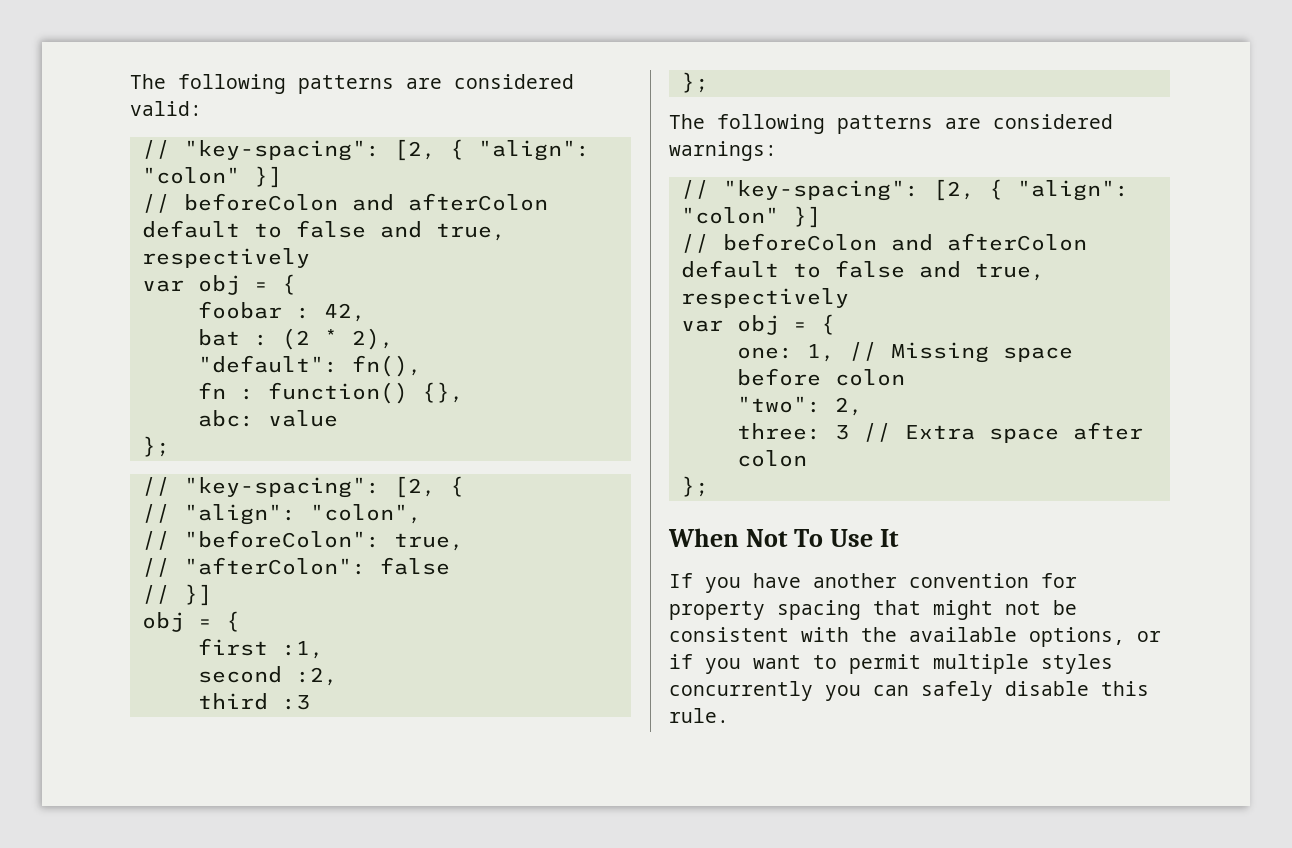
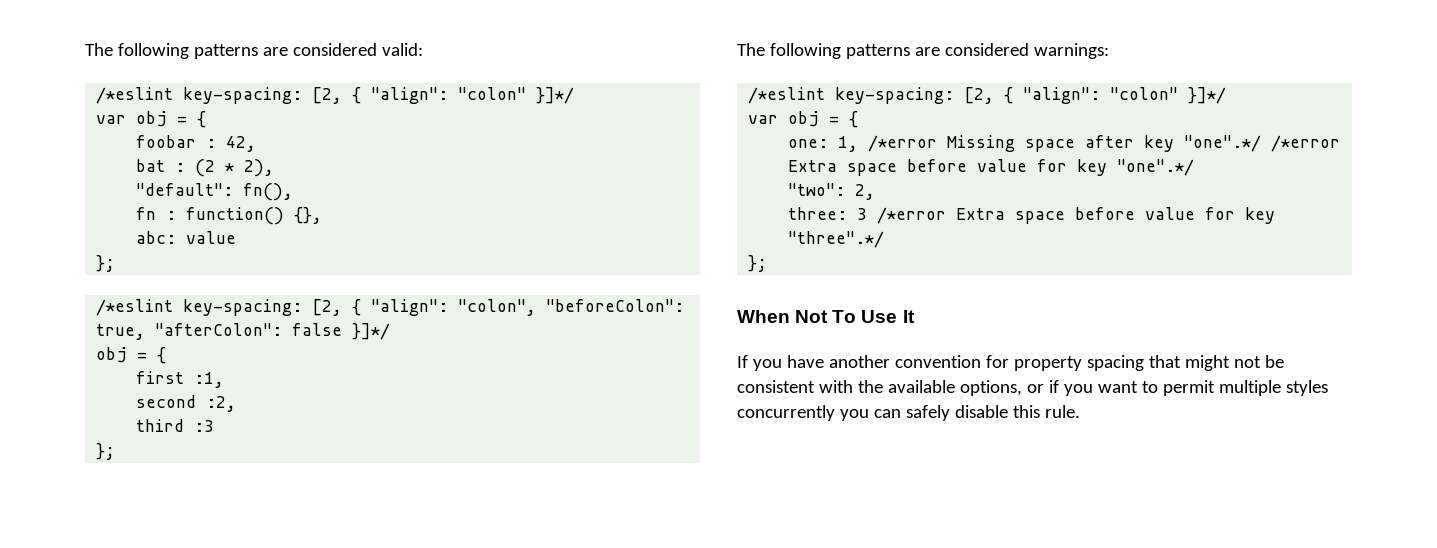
  The following patterns are considered valid:
- // "key-spacing": [2, { "align": "colon" }]
- // beforeColon and afterColon default to false and true, respectively
+ /*eslint key-spacing: [2, { "align": "colon" }]*/
  abc: value
  };
- // "key-spacing": [2, {
- // "align": "colon",
- // "beforeColon": true,
- // "afterColon": false
- // }]
+ /*eslint key-spacing: [2, { "align": "colon", "beforeColon": true, "afterColon": false }]*/
  The following patterns are considered warnings:
- // "key-spacing": [2, { "align": "colon" }]
- // beforeColon and afterColon default to false and true, respectively
+ /*eslint key-spacing: [2, { "align": "colon" }]*/
- one: 1, // Missing space before colon
+ one: 1, /*error Missing space after key "one".*/ /*error Extra space before value for key "one".*/
- three: 3 // Extra space after colon
+ three: 3 /*error Extra space before value for key "three".*/

